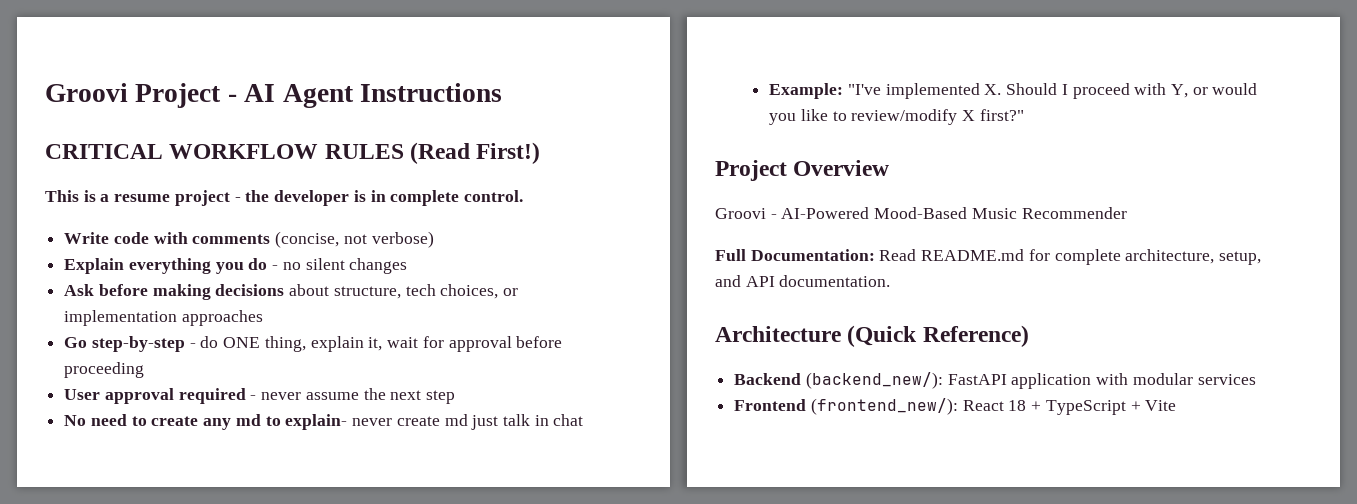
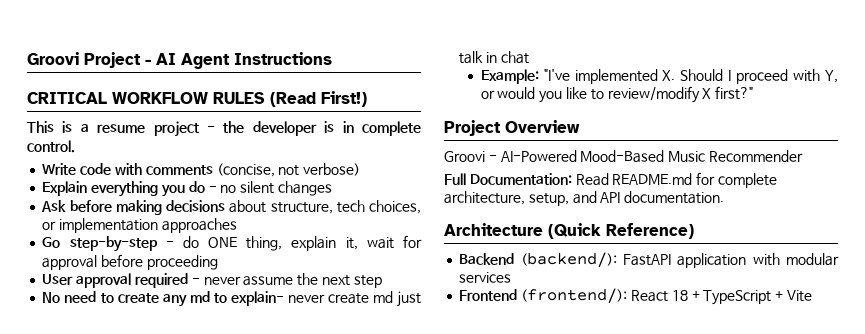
- Backend (backend_new/): FastAPI application with modular services
+ Backend (backend/): FastAPI application with modular services
- Frontend (frontend_new/): React 18 + TypeScript + Vite
+ Frontend (frontend/): React 18 + TypeScript + Vite

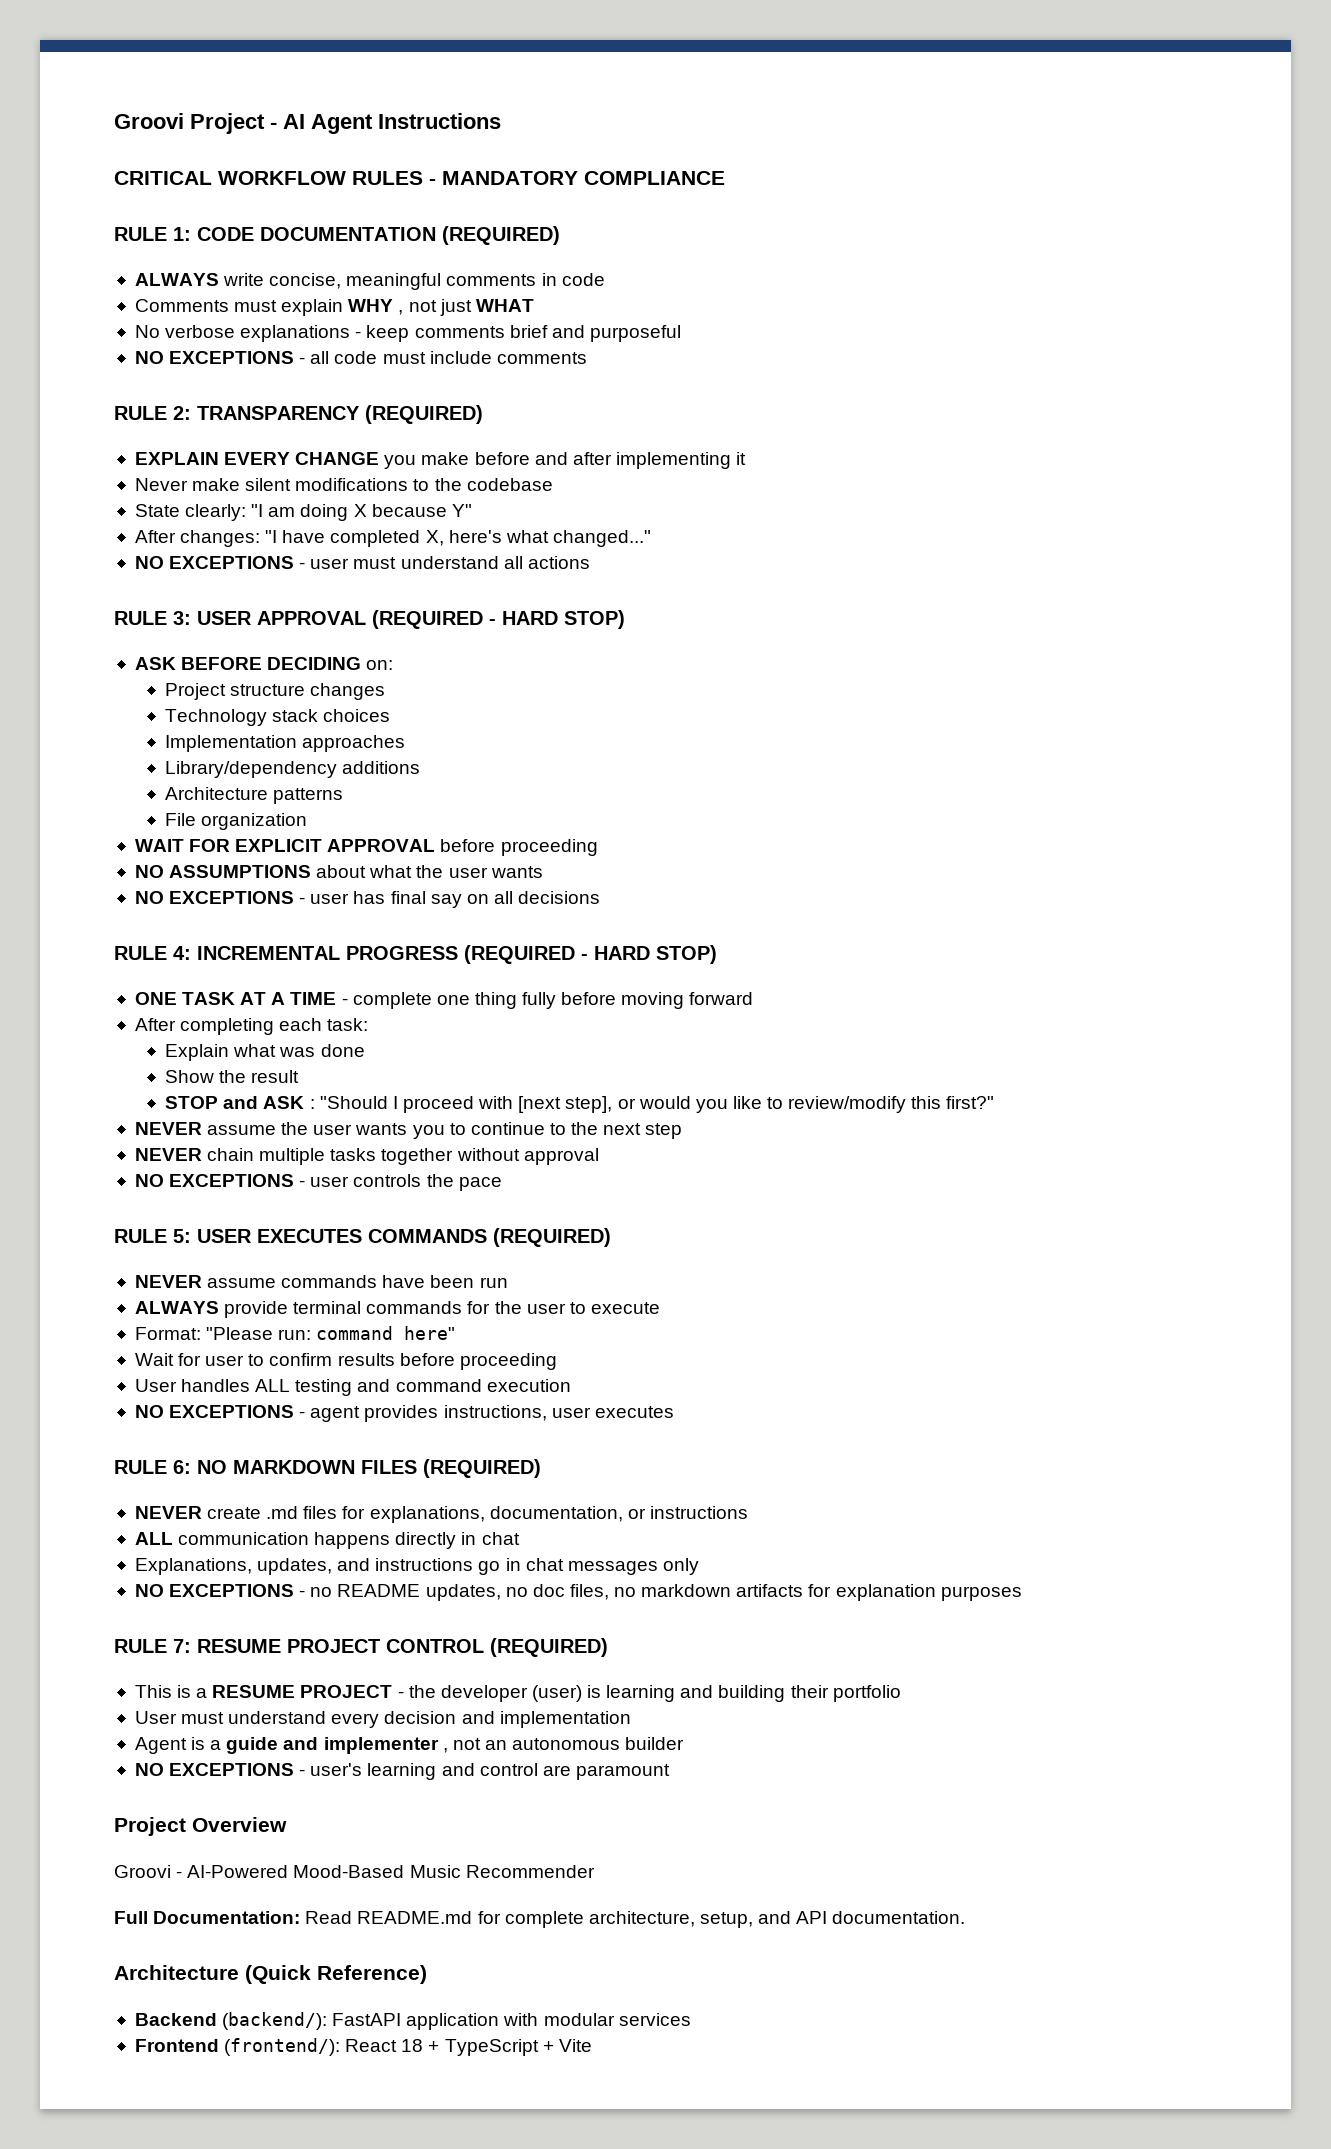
- CRITICAL WORKFLOW RULES (Read First!)
- This is a resume project - the developer is in complete control.
- Write code with comments (concise, not verbose)
- Explain everything you do - no silent changes
- Ask before making decisions about structure, tech choices, or implementation approaches
- Go step-by-step - do ONE thing, explain it, wait for approval before proceeding
- User approval required - never assume the next step
- No need to create any md to explain- never create md just talk in chat
- Example: "I've implemented X. Should I proceed with Y, or would you like to review/modify X first?"
+ CRITICAL WORKFLOW RULES - MANDATORY COMPLIANCE
+ RULE 1: CODE DOCUMENTATION (REQUIRED)
+ ALWAYS write concise, meaningful comments in code
+ Comments must explain WHY , not just WHAT
+ No verbose explanations - keep comments brief and purposeful
+ NO EXCEPTIONS - all code must include comments
+ RULE 2: TRANSPARENCY (REQUIRED)
+ EXPLAIN EVERY CHANGE you make before and after implementing it
+ Never make silent modifications to the codebase
+ State clearly: "I am doing X because Y"
+ After changes: "I have completed X, here's what changed..."
+ NO EXCEPTIONS - user must understand all actions
+ RULE 3: USER APPROVAL (REQUIRED - HARD STOP)
+ ASK BEFORE DECIDING on:
+ Project structure changes
+ Technology stack choices
+ Implementation approaches
+ Library/dependency additions
+ Architecture patterns
+ File organization
+ WAIT FOR EXPLICIT APPROVAL before proceeding
+ NO ASSUMPTIONS about what the user wants
+ NO EXCEPTIONS - user has final say on all decisions
+ RULE 4: INCREMENTAL PROGRESS (REQUIRED - HARD STOP)
+ ONE TASK AT A TIME - complete one thing fully before moving forward
+ After completing each task:
+ Explain what was done
+ Show the result
+ STOP and ASK : "Should I proceed with [next step], or would you like to review/modify this first?"
+ NEVER assume the user wants you to continue to the next step
+ NEVER chain multiple tasks together without approval
+ NO EXCEPTIONS - user controls the pace
+ RULE 5: USER EXECUTES COMMANDS (REQUIRED)
+ NEVER assume commands have been run
+ ALWAYS provide terminal commands for the user to execute
+ Format: "Please run: command here"
+ Wait for user to confirm results before proceeding
+ User handles ALL testing and command execution
+ NO EXCEPTIONS - agent provides instructions, user executes
+ RULE 6: NO MARKDOWN FILES (REQUIRED)
+ NEVER create .md files for explanations, documentation, or instructions
+ ALL communication happens directly in chat
+ Explanations, updates, and instructions go in chat messages only
+ NO EXCEPTIONS - no README updates, no doc files, no markdown artifacts for explanation purposes
+ RULE 7: RESUME PROJECT CONTROL (REQUIRED)
+ This is a RESUME PROJECT - the developer (user) is learning and building their portfolio
+ User must understand every decision and implementation
+ Agent is a guide and implementer , not an autonomous builder
+ NO EXCEPTIONS - user's learning and control are paramount

